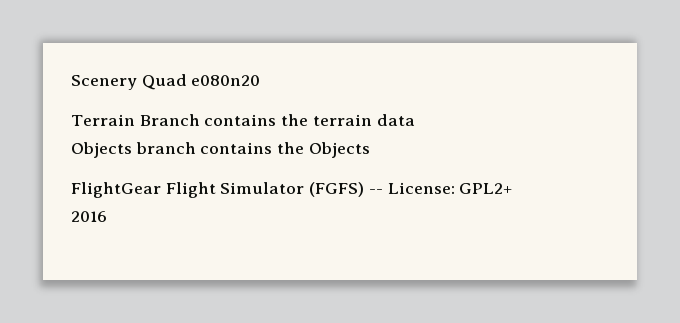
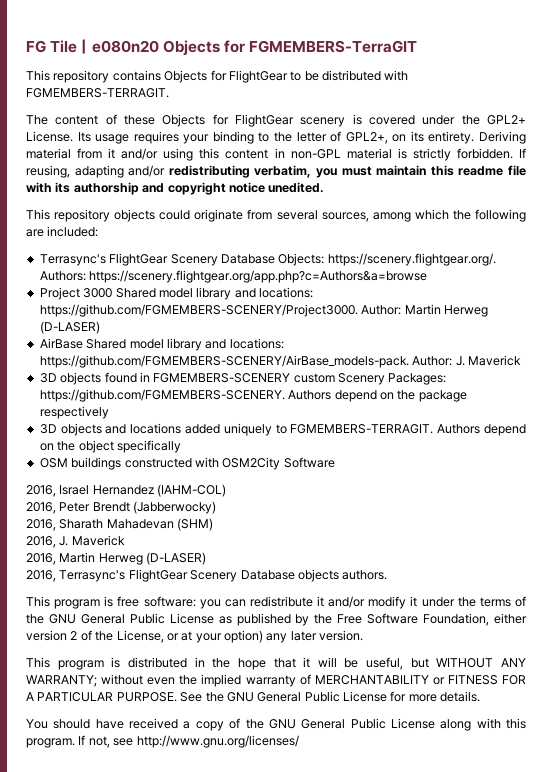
- Scenery Quad e080n20
- Terrain Branch contains the terrain data
- Objects branch contains the Objects
- FlightGear Flight Simulator (FGFS) -- License: GPL2+
- 2016
+ FG Tile | e080n20 Objects for FGMEMBERS-TerraGIT
+ This repository contains Objects for FlightGear to be distributed with FGMEMBERS-TERRAGIT.
+ The content of these Objects for FlightGear scenery is covered under the GPL2+ License. Its usage requires your binding to the letter of GPL2+, on its entirety. Deriving material from it and/or using this content in non-GPL material is strictly forbidden. If reusing, adapting and/or redistributing verbatim, you must maintain this readme file with its authorship and copyright notice unedited.
+ This repository objects could originate from several sources, among which the following are included:
+ Terrasync's FlightGear Scenery Database Objects: https://scenery.flightgear.org/. Authors: https://scenery.flightgear.org/app.php?c=Authors&a=browse
+ Project 3000 Shared model library and locations: https://github.com/FGMEMBERS-SCENERY/Project3000. Author: Martin Herweg (D-LASER)
+ AirBase Shared model library and locations: https://github.com/FGMEMBERS-SCENERY/AirBase_models-pack. Author: J. Maverick
+ 3D objects found in FGMEMBERS-SCENERY custom Scenery Packages: https://github.com/FGMEMBERS-SCENERY. Authors depend on the package respectively
+ 3D objects and locations added uniquely to FGMEMBERS-TERRAGIT. Authors depend on the object specifically
+ OSM buildings constructed with OSM2City Software
+ 2016, Israel Hernandez (IAHM-COL)
+ 2016, Peter Brendt (Jabberwocky)
+ 2016, Sharath Mahadevan (SHM)
+ 2016, J. Maverick
+ 2016, Martin Herweg (D-LASER)
+ 2016, Terrasync's FlightGear Scenery Database objects authors.
+ This program is free software: you can redistribute it and/or modify it under the terms of the GNU General Public License as published by the Free Software Foundation, either version 2 of the License, or at your option) any later version.
+ This program is distributed in the hope that it will be useful, but WITHOUT ANY WARRANTY; without even the implied warranty of MERCHANTABILITY or FITNESS FOR A PARTICULAR PURPOSE. See the GNU General Public License for more details.
+ You should have received a copy of the GNU General Public License along with this program. If not, see http://www.gnu.org/licenses/

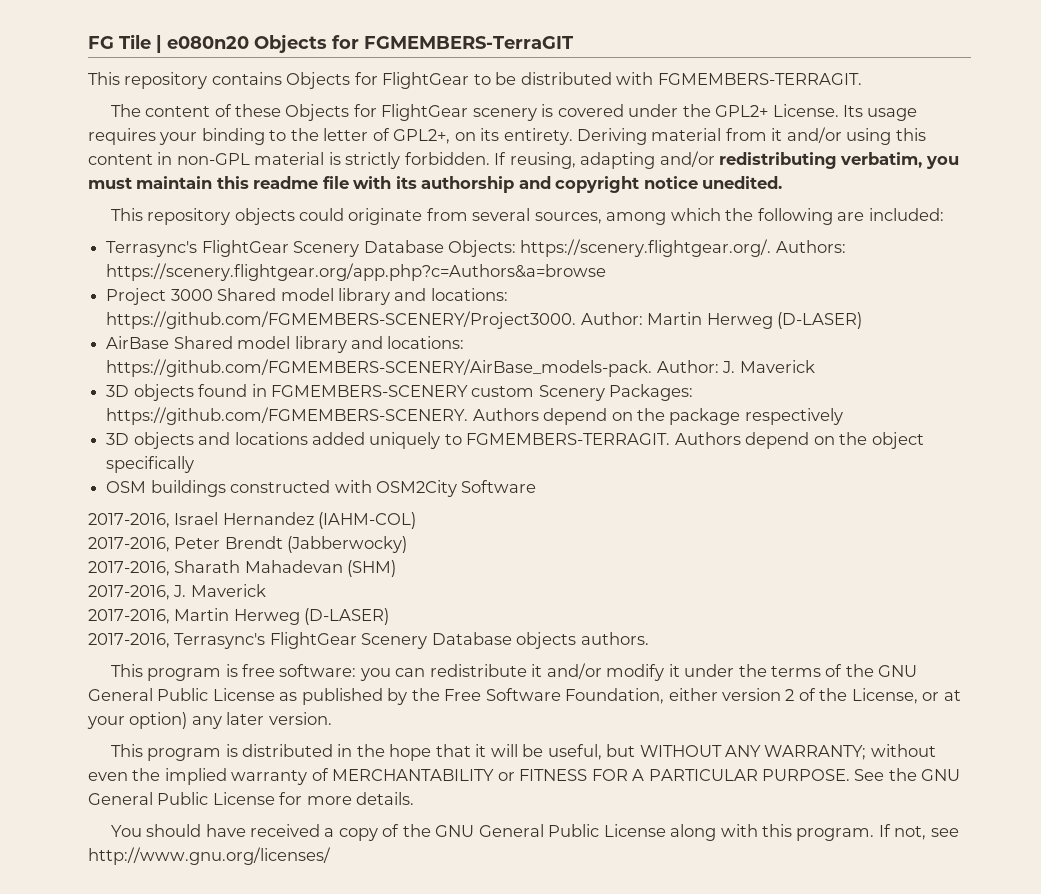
- 2016, Israel Hernandez (IAHM-COL)
+ 2017-2016, Israel Hernandez (IAHM-COL)
- 2016, Peter Brendt (Jabberwocky)
+ 2017-2016, Peter Brendt (Jabberwocky)
- 2016, Sharath Mahadevan (SHM)
+ 2017-2016, Sharath Mahadevan (SHM)
- 2016, J. Maverick
- 2016, Martin Herweg (D-LASER)
- 2016, Terrasync's FlightGear Scenery Database objects authors.
+ 2017-2016, J. Maverick
+ 2017-2016, Martin Herweg (D-LASER)
+ 2017-2016, Terrasync's FlightGear Scenery Database objects authors.

